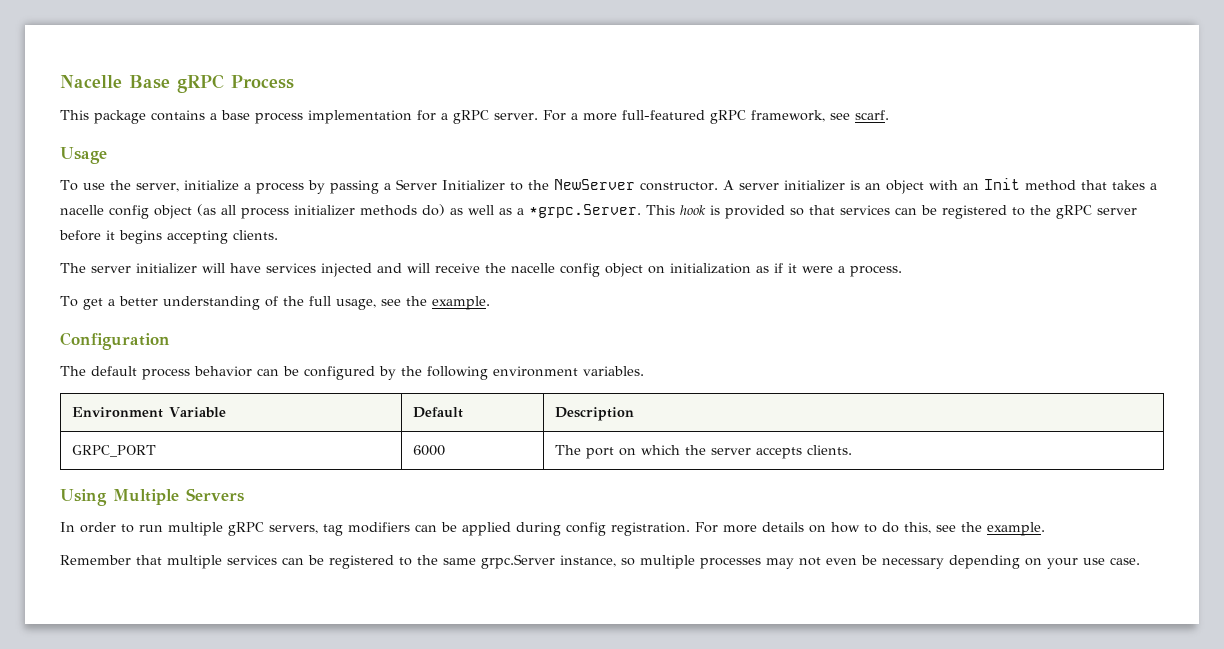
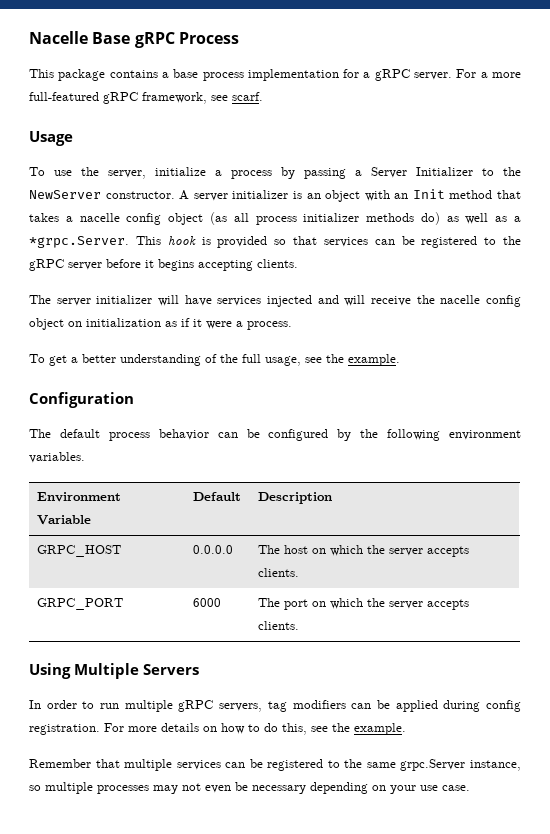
+ GRPC_HOST | 0.0.0.0 | The host on which the server accepts clients.

